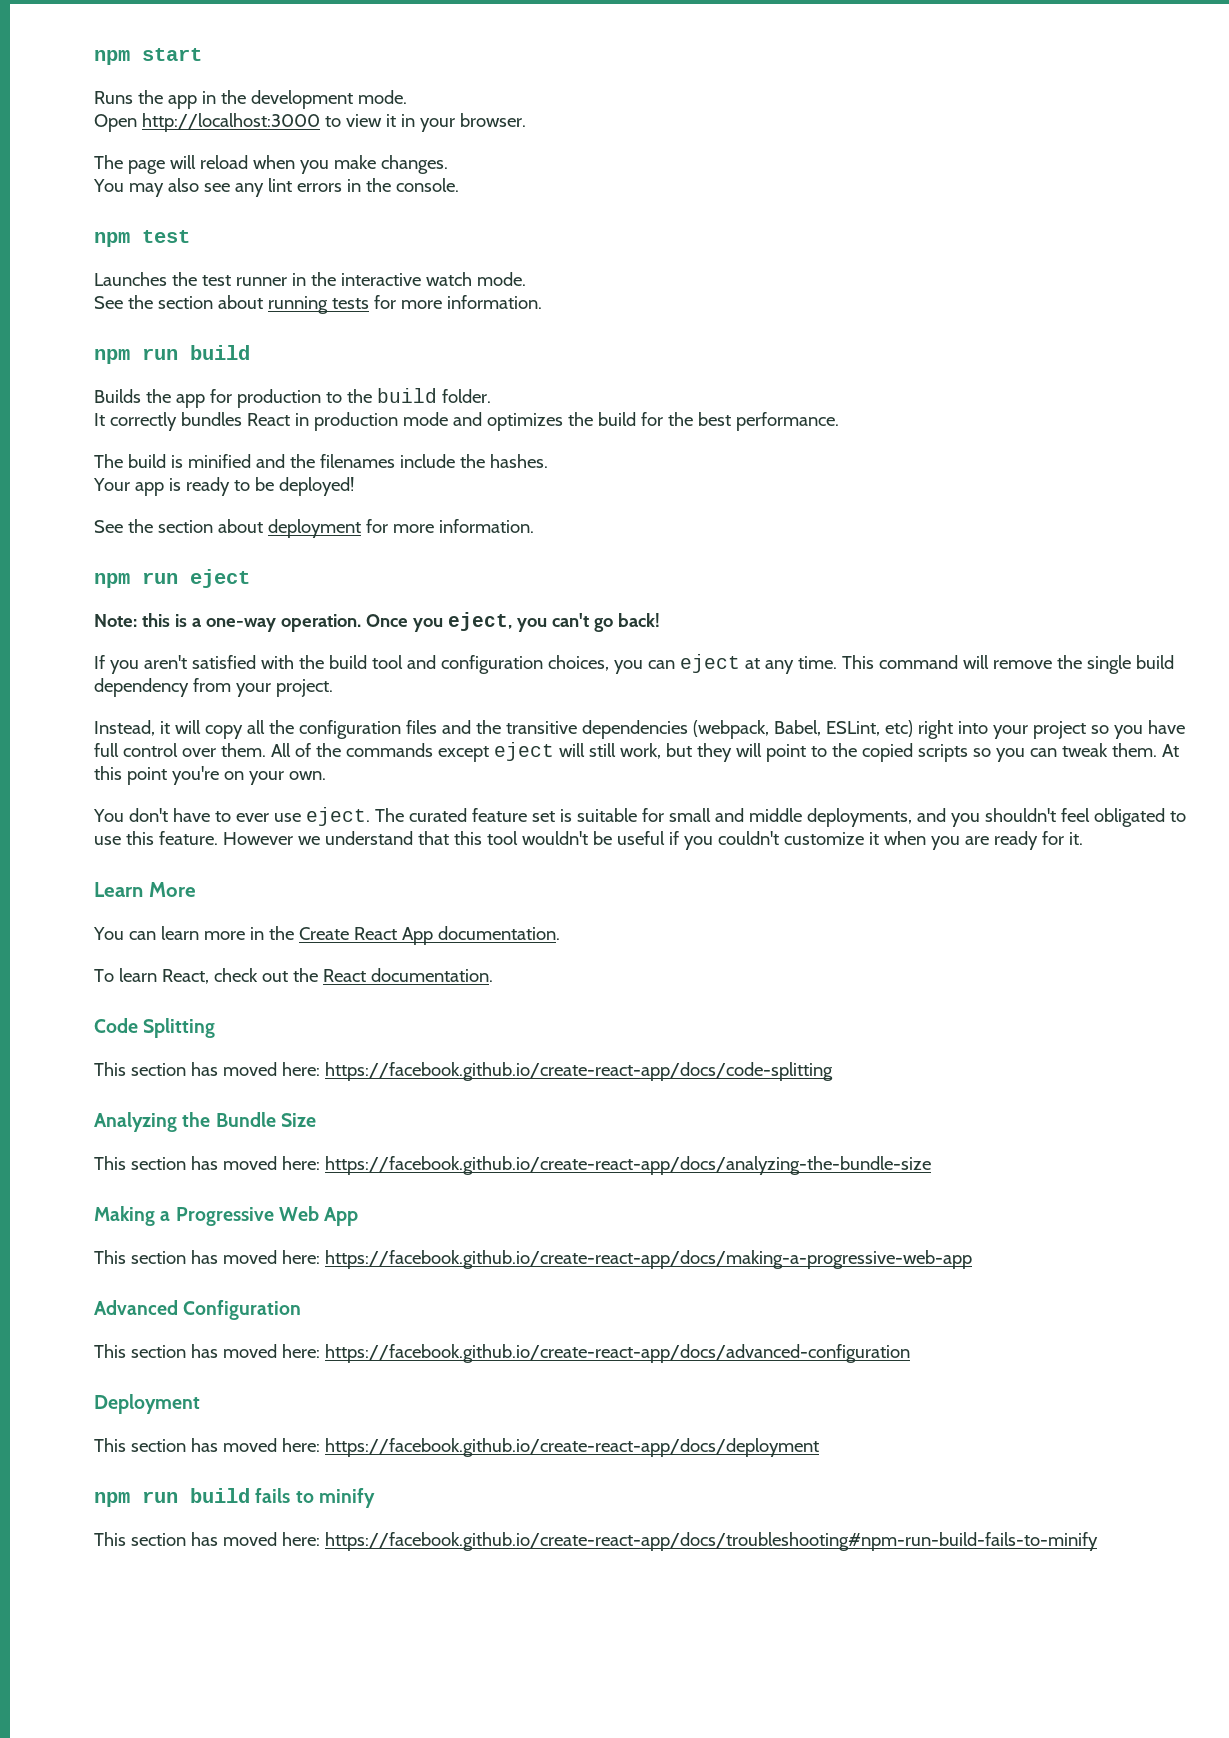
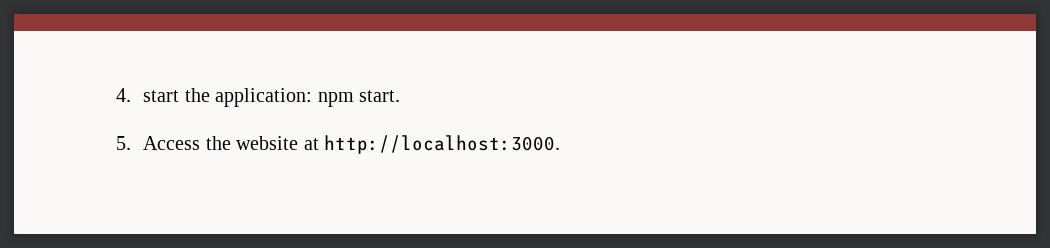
- npm start
- Runs the app in the development mode.
- Open http://localhost:3000 to view it in your browser.
- The page will reload when you make changes.
- You may also see any lint errors in the console.
- npm test
- Launches the test runner in the interactive watch mode.
- See the section about running tests for more information.
- npm run build
- Builds the app for production to the build folder.
- It correctly bundles React in production mode and optimizes the build for the best performance.
- The build is minified and the filenames include the hashes.
- Your app is ready to be deployed!
- See the section about deployment for more information.
- npm run eject
- Note: this is a one-way operation. Once you eject, you can't go back!
- If you aren't satisfied with the build tool and configuration choices, you can eject at any time. This command will remove the single build dependency from your project.
- Instead, it will copy all the configuration files and the transitive dependencies (webpack, Babel, ESLint, etc) right into your project so you have full control over them. All of the commands except eject will still work, but they will point to the copied scripts so you can tweak them. At this point you're on your own.
- You don't have to ever use eject. The curated feature set is suitable for small and middle deployments, and you shouldn't feel obligated to use this feature. However we understand that this tool wouldn't be useful if you couldn't customize it when you are ready for it.
- Learn More
- You can learn more in the Create React App documentation.
- To learn React, check out the React documentation.
- Code Splitting
- This section has moved here: https://facebook.github.io/create-react-app/docs/code-splitting
- Analyzing the Bundle Size
- This section has moved here: https://facebook.github.io/create-react-app/docs/analyzing-the-bundle-size
- Making a Progressive Web App
- This section has moved here: https://facebook.github.io/create-react-app/docs/making-a-progressive-web-app
- Advanced Configuration
- This section has moved here: https://facebook.github.io/create-react-app/docs/advanced-configuration
- Deployment
- This section has moved here: https://facebook.github.io/create-react-app/docs/deployment
- npm run build fails to minify
- This section has moved here: https://facebook.github.io/create-react-app/docs/troubleshooting#npm-run-build-fails-to-minify
+ 4. start the application: npm start.
+ 5. Access the website at http://localhost:3000.

